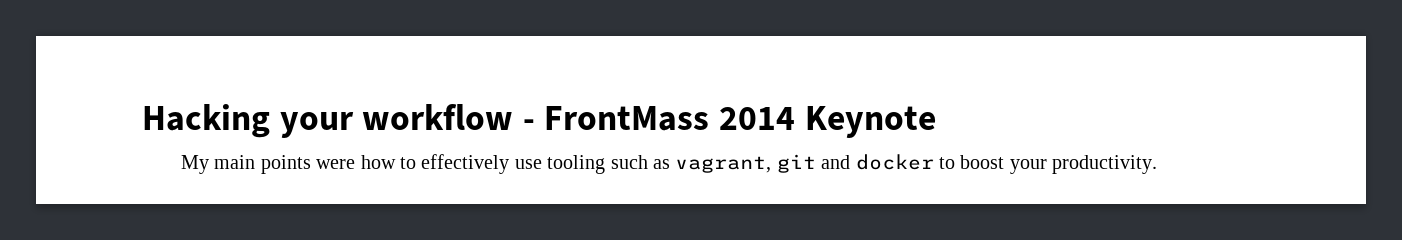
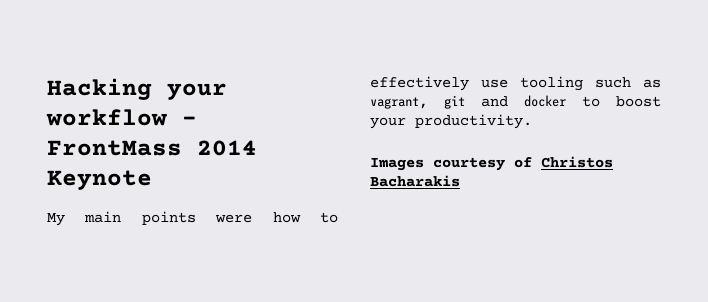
+ Images courtesy of Christos Bacharakis

